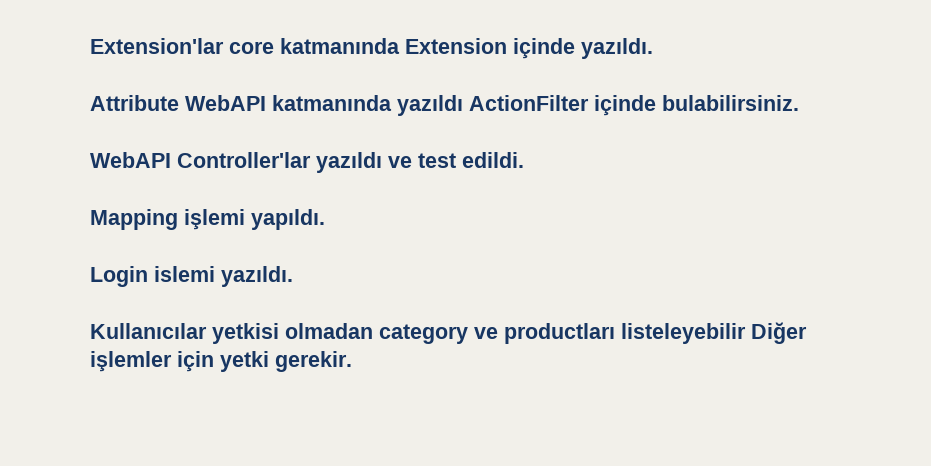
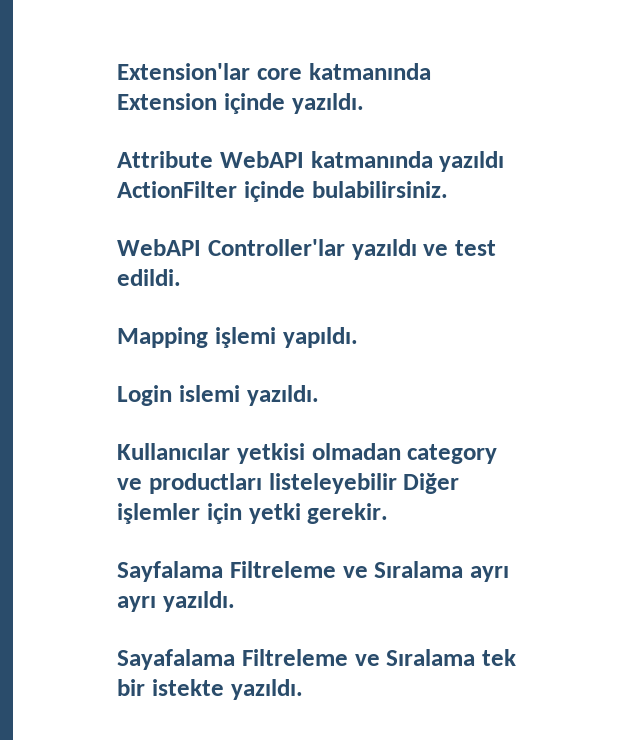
+ Sayfalama Filtreleme ve Sıralama ayrı ayrı yazıldı.
+ Sayafalama Filtreleme ve Sıralama tek bir istekte yazıldı.

